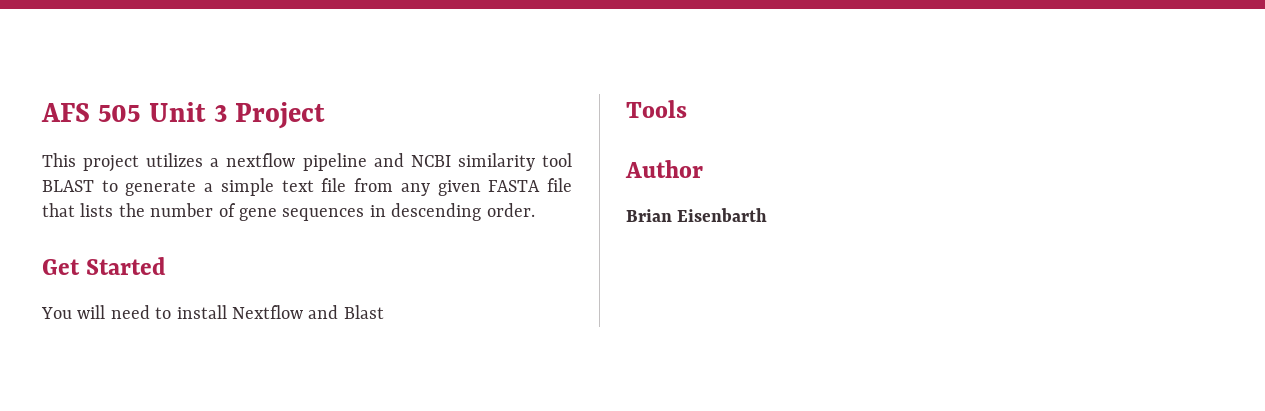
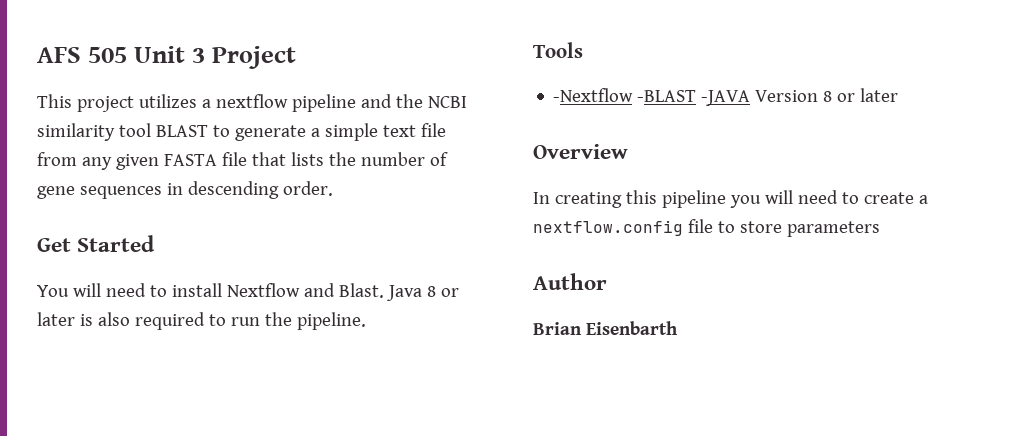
- This project utilizes a nextflow pipeline and NCBI similarity tool BLAST to generate a simple text file from any given FASTA file that lists the number of gene sequences in descending order.
+ This project utilizes a nextflow pipeline and the NCBI similarity tool BLAST to generate a simple text file from any given FASTA file that lists the number of gene sequences in descending order.
- You will need to install Nextflow and Blast
+ You will need to install Nextflow and Blast. Java 8 or later is also required to run the pipeline.
  Tools
+ -Nextflow -BLAST -JAVA Version 8 or later
+ Overview
+ In creating this pipeline you will need to create a nextflow.config file to store parameters

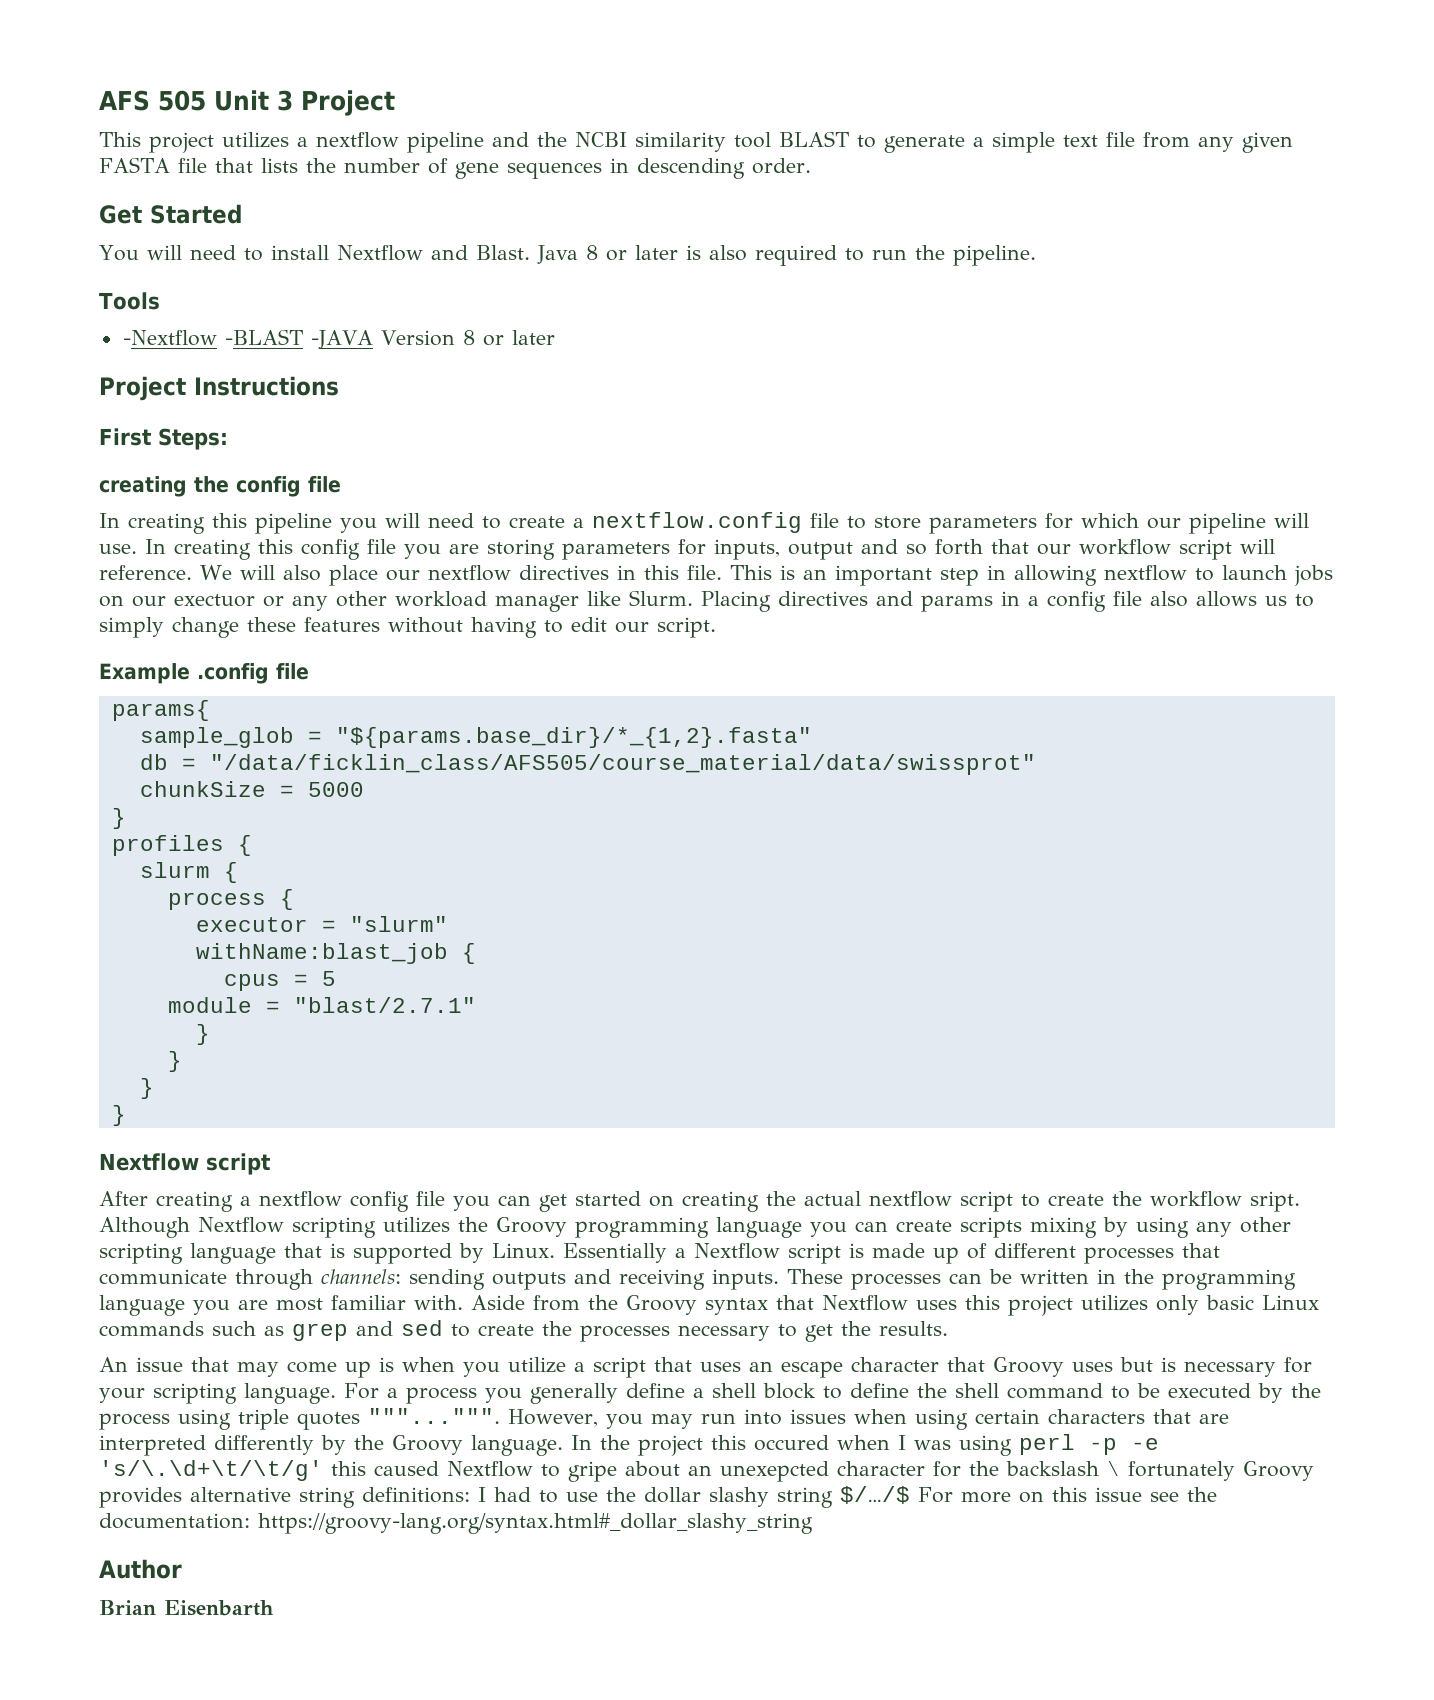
- Overview
+ Project Instructions
+ First Steps:
+ creating the config file
- In creating this pipeline you will need to create a nextflow.config file to store parameters
+ In creating this pipeline you will need to create a nextflow.config file to store parameters for which our pipeline will use. In creating this config file you are storing parameters for inputs, output and so forth that our workflow script will reference. We will also place our nextflow directives in this file. This is an important step in allowing nextflow to launch jobs on our exectuor or any other workload manager like Slurm. Placing directives and params in a config file also allows us to simply change these features without having to edit our script.
+ Example .config file
+ params{
+ sample_glob = "${params.base_dir}/*_{1,2}.fasta"
+ db = "/data/ficklin_class/AFS505/course_material/data/swissprot"
+ chunkSize = 5000
+ }
+ profiles {
+ slurm {
+ process {
+ executor = "slurm"
+ withName:blast_job {
+ cpus = 5
+ module = "blast/2.7.1"
+ }
+ }
+ }
+ }
+ Nextflow script
+ After creating a nextflow config file you can get started on creating the actual nextflow script to create the workflow sript. Although Nextflow scripting utilizes the Groovy programming language you can create scripts mixing by using any other scripting language that is supported by Linux. Essentially a Nextflow script is made up of different processes that communicate through channels: sending outputs and receiving inputs. These processes can be written in the programming language you are most familiar with. Aside from the Groovy syntax that Nextflow uses this project utilizes only basic Linux commands such as grep and sed to create the processes necessary to get the results.
+ An issue that may come up is when you utilize a script that uses an escape character that Groovy uses but is necessary for your scripting language. For a process you generally define a shell block to define the shell command to be executed by the process using triple quotes """...""". However, you may run into issues when using certain characters that are interpreted differently by the Groovy language. In the project this occured when I was using perl -p -e 's/\.\d+\t/\t/g' this caused Nextflow to gripe about an unexepcted character for the backslash \ fortunately Groovy provides alternative string definitions: I had to use the dollar slashy string $/…/$ For more on this issue see the documentation: https://groovy-lang.org/syntax.html#_dollar_slashy_string

